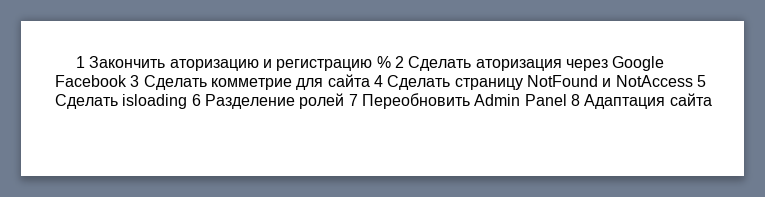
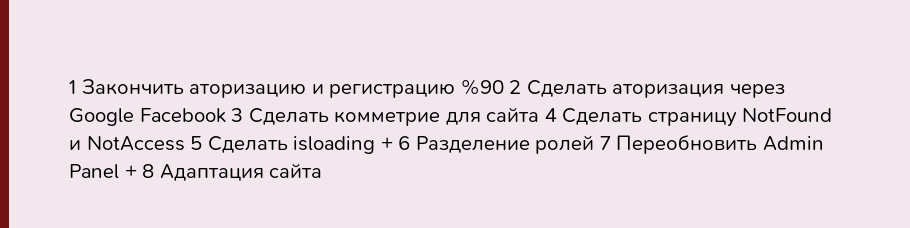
- 1 Закончить аторизацию и регистрацию % 2 Сделать аторизация через Google Facebook 3 Сделать комметрие для сайта 4 Сделать страницу NotFound и NotAccess 5 Сделать isloading 6 Разделение ролей 7 Переобновить Admin Panel 8 Адаптация сайта
+ 1 Закончить аторизацию и регистрацию %90 2 Сделать аторизация через Google Facebook 3 Сделать комметрие для сайта 4 Сделать страницу NotFound и NotAccess 5 Сделать isloading + 6 Разделение ролей 7 Переобновить Admin Panel + 8 Адаптация сайта

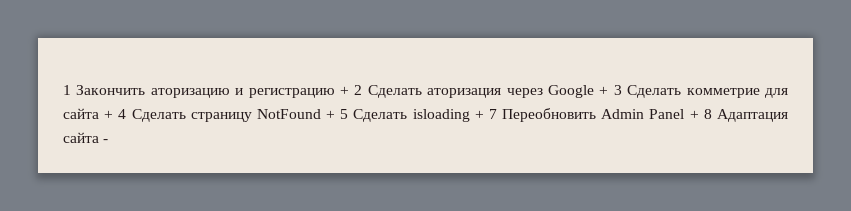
- 1 Закончить аторизацию и регистрацию %90 2 Сделать аторизация через Google Facebook 3 Сделать комметрие для сайта 4 Сделать страницу NotFound и NotAccess 5 Сделать isloading + 6 Разделение ролей 7 Переобновить Admin Panel + 8 Адаптация сайта
+ 1 Закончить аторизацию и регистрацию + 2 Сделать аторизация через Google + 3 Сделать комметрие для сайта + 4 Сделать страницу NotFound + 5 Сделать isloading + 7 Переобновить Admin Panel + 8 Адаптация сайта -

